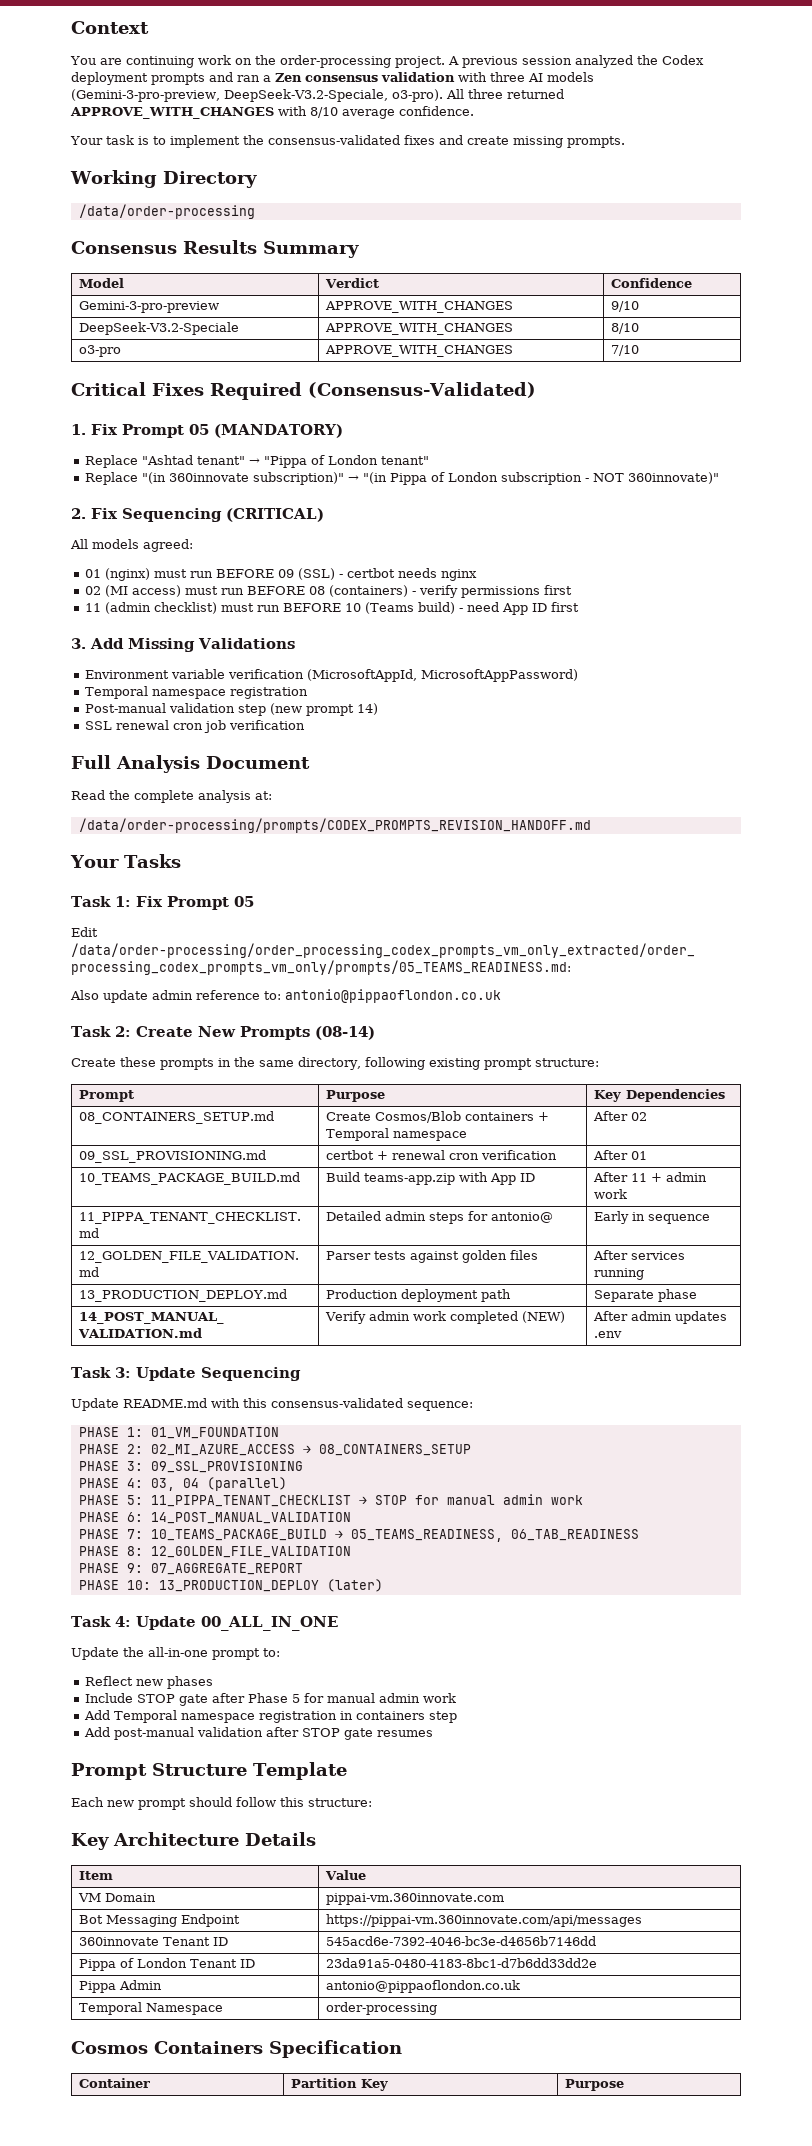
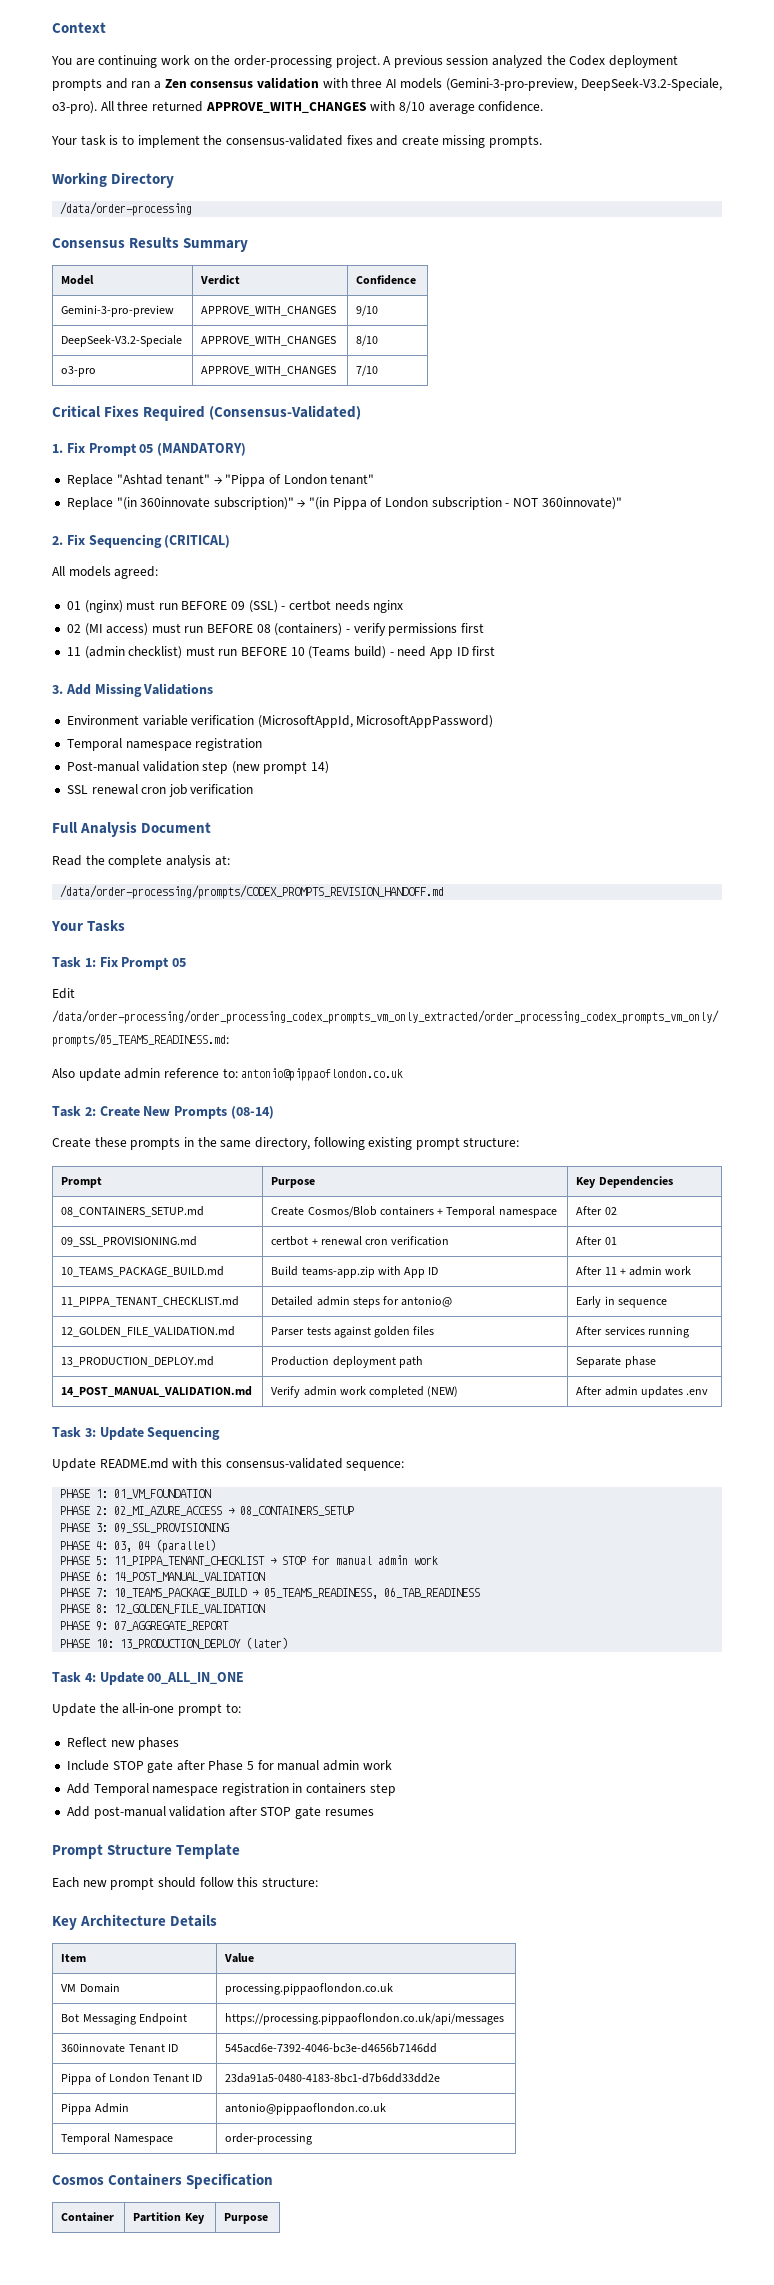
- VM Domain | pippai-vm.360innovate.com
+ VM Domain | processing.pippaoflondon.co.uk
- Bot Messaging Endpoint | https://pippai-vm.360innovate.com/api/messages
+ Bot Messaging Endpoint | https://processing.pippaoflondon.co.uk/api/messages

